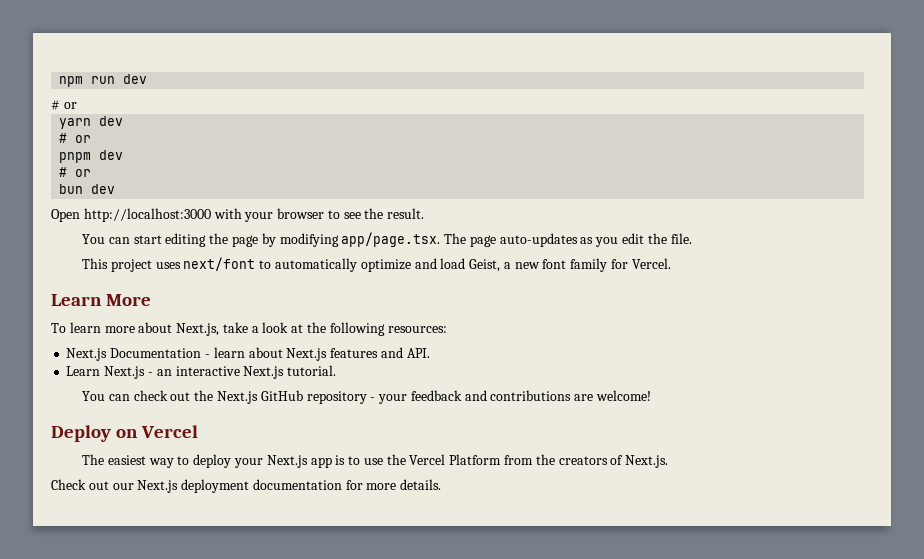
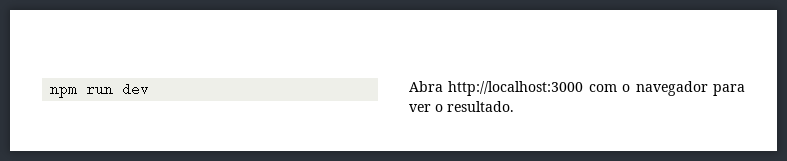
  npm run dev
- # or
- yarn dev
- # or
- pnpm dev
- # or
- bun dev
- Open http://localhost:3000 with your browser to see the result.
- You can start editing the page by modifying app/page.tsx. The page auto-updates as you edit the file.
- This project uses next/font to automatically optimize and load Geist, a new font family for Vercel.
- Learn More
- To learn more about Next.js, take a look at the following resources:
- Next.js Documentation - learn about Next.js features and API.
- Learn Next.js - an interactive Next.js tutorial.
- You can check out the Next.js GitHub repository - your feedback and contributions are welcome!
- Deploy on Vercel
- The easiest way to deploy your Next.js app is to use the Vercel Platform from the creators of Next.js.
- Check out our Next.js deployment documentation for more details.
+ Abra http://localhost:3000 com o navegador para ver o resultado.

